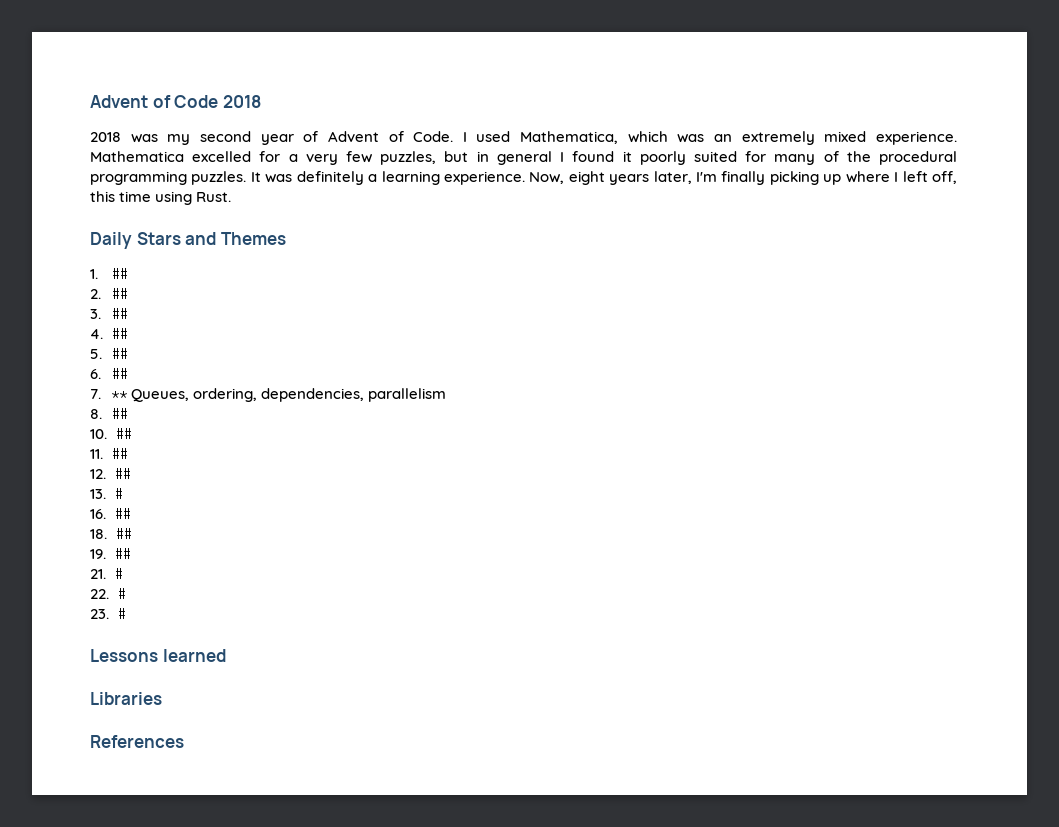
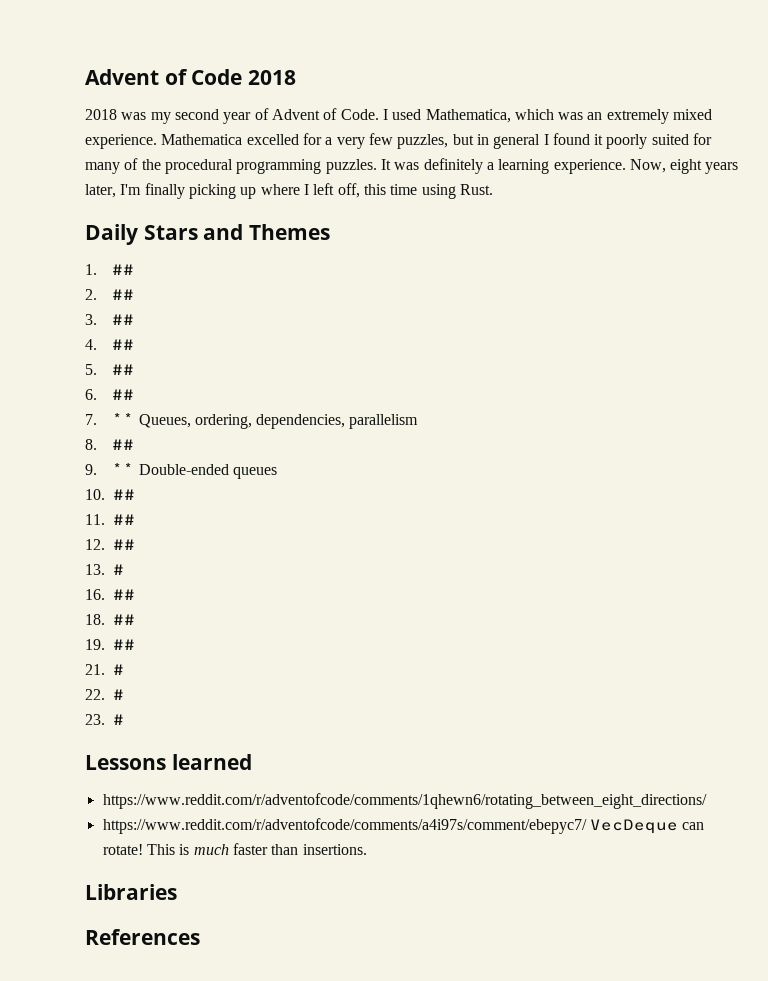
+ 9. ** Double-ended queues
+ https://www.reddit.com/r/adventofcode/comments/1qhewn6/rotating_between_eight_directions/
+ https://www.reddit.com/r/adventofcode/comments/a4i97s/comment/ebepyc7/ VecDeque can rotate! This is much faster than insertions.

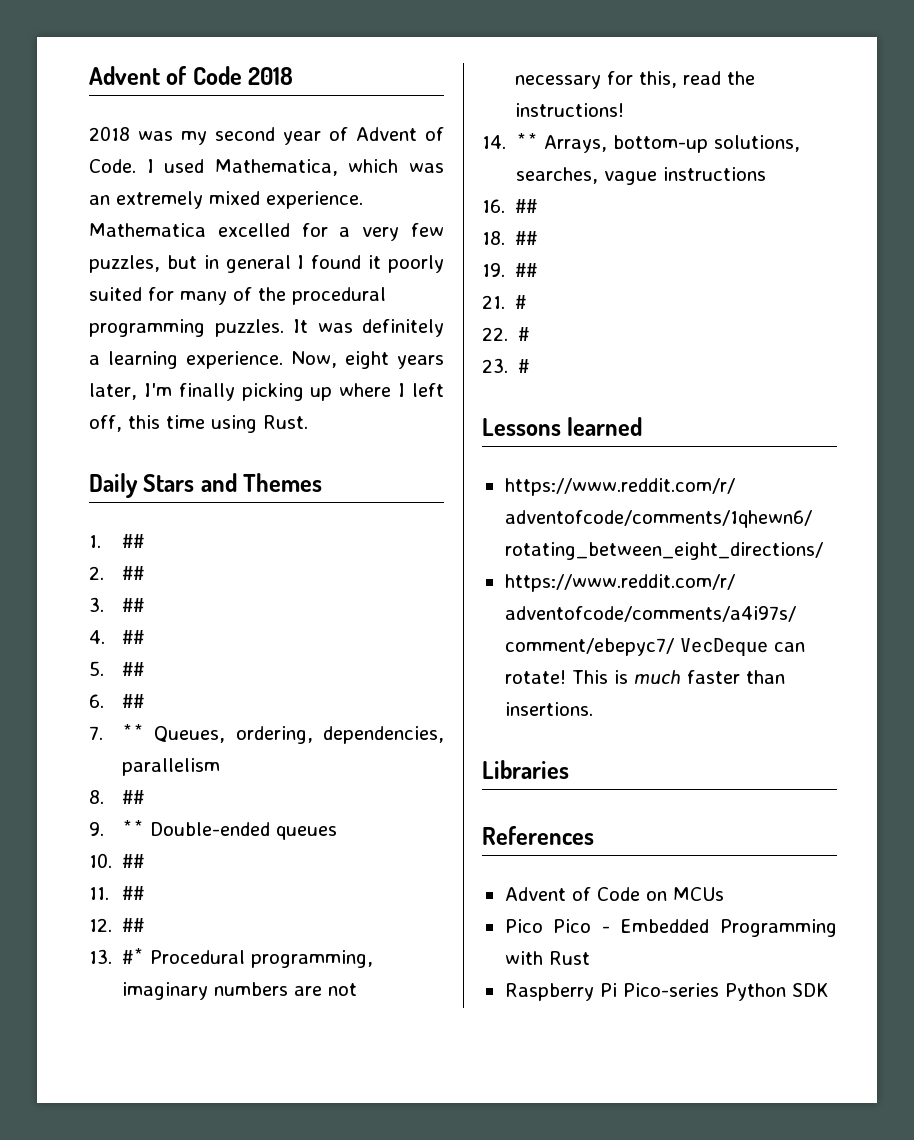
- 13. #
+ 13. #* Procedural programming, imaginary numbers are not necessary for this, read the instructions!
+ 14. ** Arrays, bottom-up solutions, searches, vague instructions
+ Advent of Code on MCUs
+ Pico Pico - Embedded Programming with Rust
+ Raspberry Pi Pico-series Python SDK

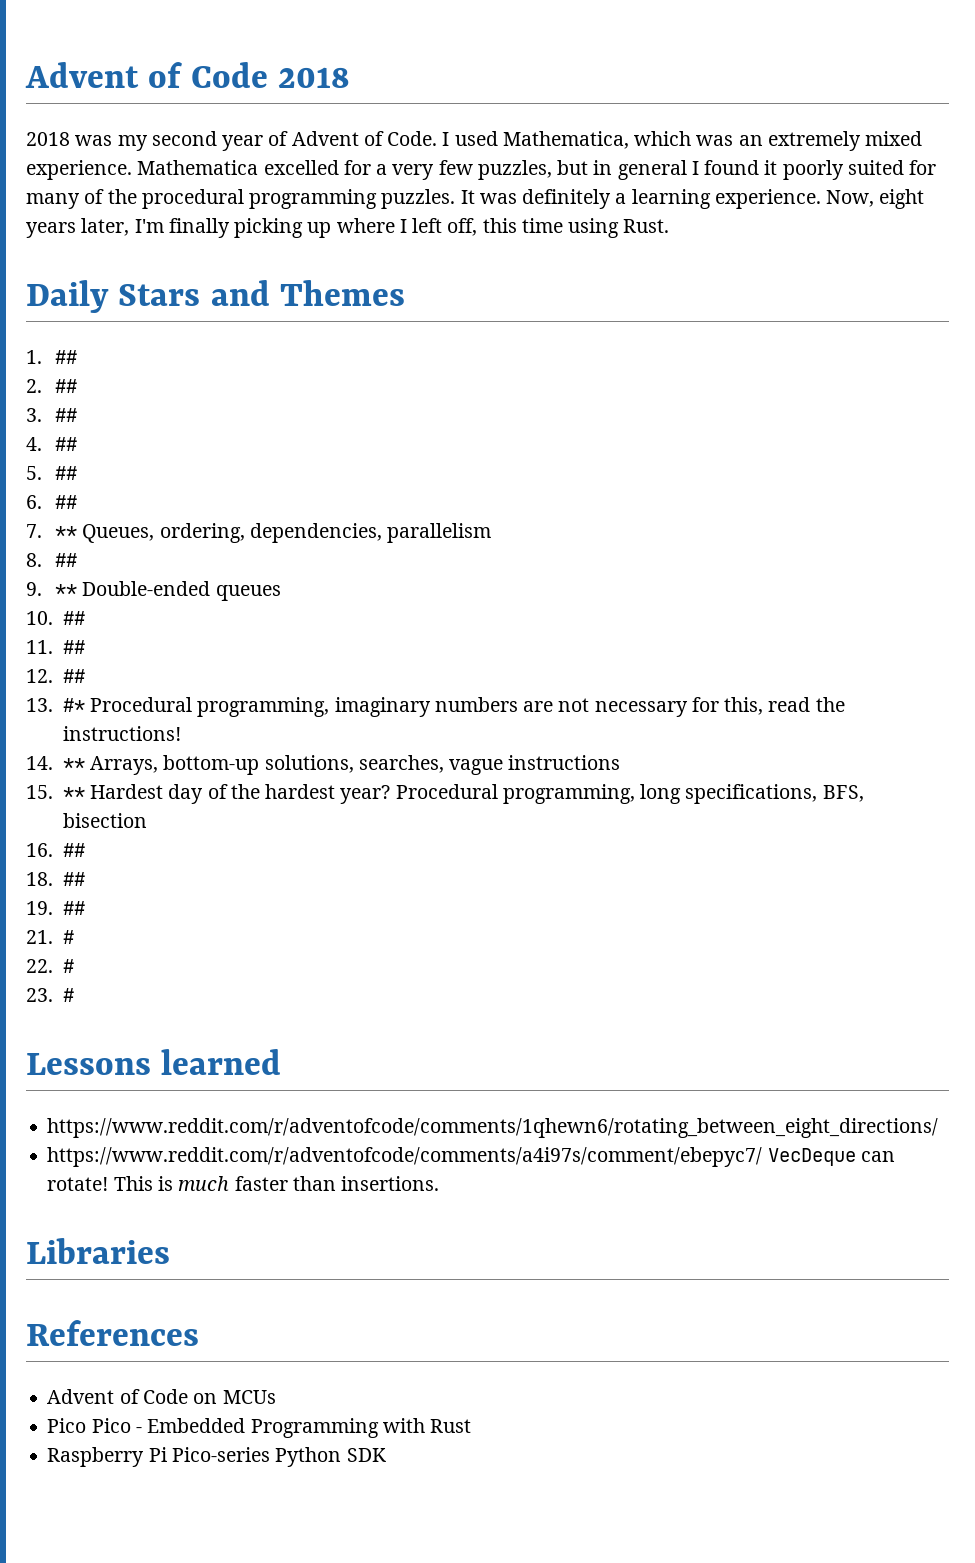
+ 15. ** Hardest day of the hardest year? Procedural programming, long specifications, BFS, bisection

